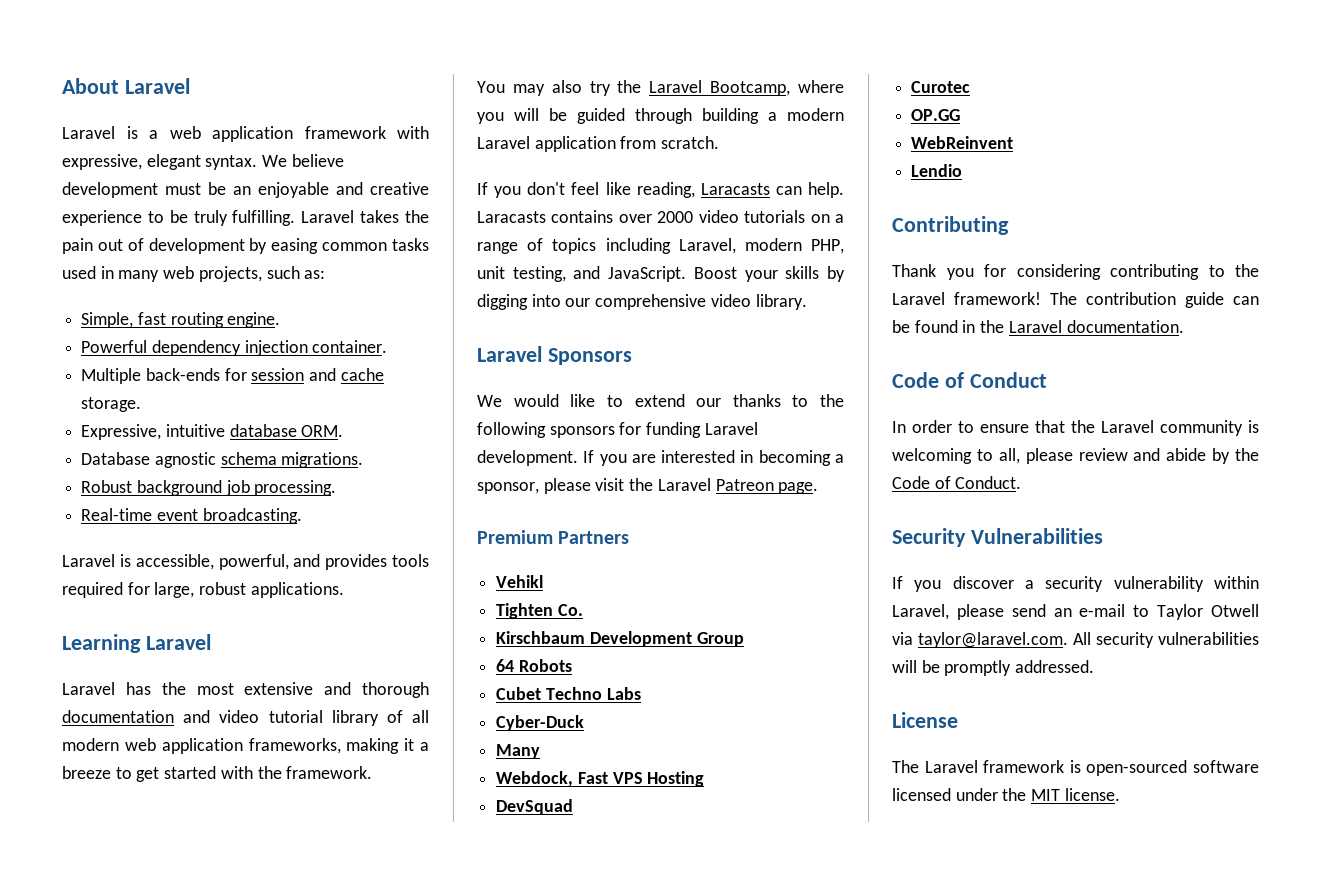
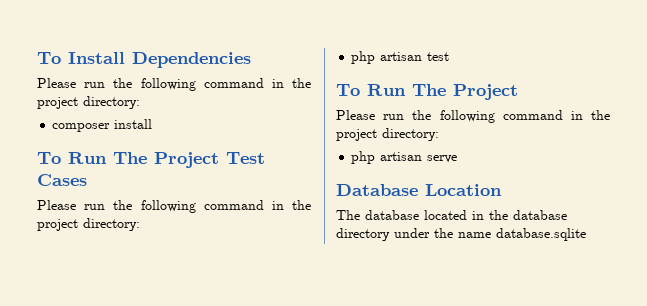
- About Laravel
- Laravel is a web application framework with expressive, elegant syntax. We believe development must be an enjoyable and creative experience to be truly fulfilling. Laravel takes the pain out of development by easing common tasks used in many web projects, such as:
- Simple, fast routing engine.
- Powerful dependency injection container.
- Multiple back-ends for session and cache storage.
- Expressive, intuitive database ORM.
- Database agnostic schema migrations.
- Robust background job processing.
- Real-time event broadcasting.
- Laravel is accessible, powerful, and provides tools required for large, robust applications.
- Learning Laravel
- Laravel has the most extensive and thorough documentation and video tutorial library of all modern web application frameworks, making it a breeze to get started with the framework.
- You may also try the Laravel Bootcamp, where you will be guided through building a modern Laravel application from scratch.
- If you don't feel like reading, Laracasts can help. Laracasts contains over 2000 video tutorials on a range of topics including Laravel, modern PHP, unit testing, and JavaScript. Boost your skills by digging into our comprehensive video library.
- Laravel Sponsors
- We would like to extend our thanks to the following sponsors for funding Laravel development. If you are interested in becoming a sponsor, please visit the Laravel Patreon page.
- Premium Partners
- Vehikl
- Tighten Co.
- Kirschbaum Development Group
- 64 Robots
- Cubet Techno Labs
- Cyber-Duck
- Many
- Webdock, Fast VPS Hosting
- DevSquad
- Curotec
- OP.GG
- WebReinvent
- Lendio
- Contributing
- Thank you for considering contributing to the Laravel framework! The contribution guide can be found in the Laravel documentation.
- Code of Conduct
- In order to ensure that the Laravel community is welcoming to all, please review and abide by the Code of Conduct.
- Security Vulnerabilities
- If you discover a security vulnerability within Laravel, please send an e-mail to Taylor Otwell via taylor@laravel.com. All security vulnerabilities will be promptly addressed.
- License
- The Laravel framework is open-sourced software licensed under the MIT license.
+ To Install Dependencies
+ Please run the following command in the project directory:
+ composer install
+ To Run The Project Test Cases
+ Please run the following command in the project directory:
+ php artisan test
+ To Run The Project
+ Please run the following command in the project directory:
+ php artisan serve
+ Database Location
+ The database located in the database directory under the name database.sqlite

